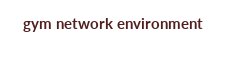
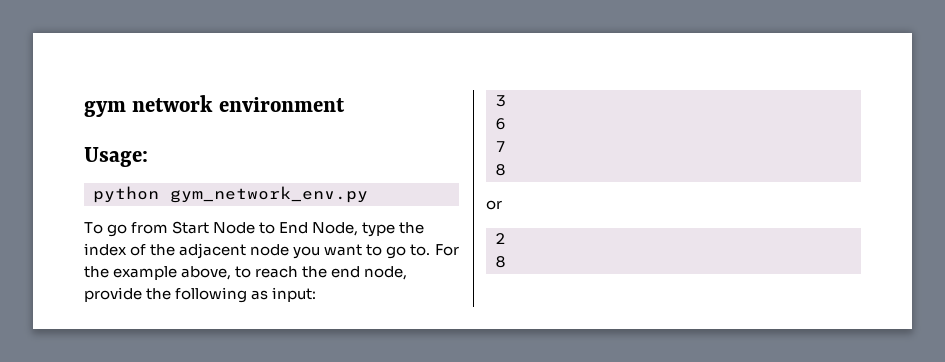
+ Usage:
+ python gym_network_env.py
+ To go from Start Node to End Node, type the index of the adjacent node you want to go to. For the example above, to reach the end node, provide the following as input:
+ 3
+ 6
+ 7
+ 8
+ or
+ 2
+ 8

